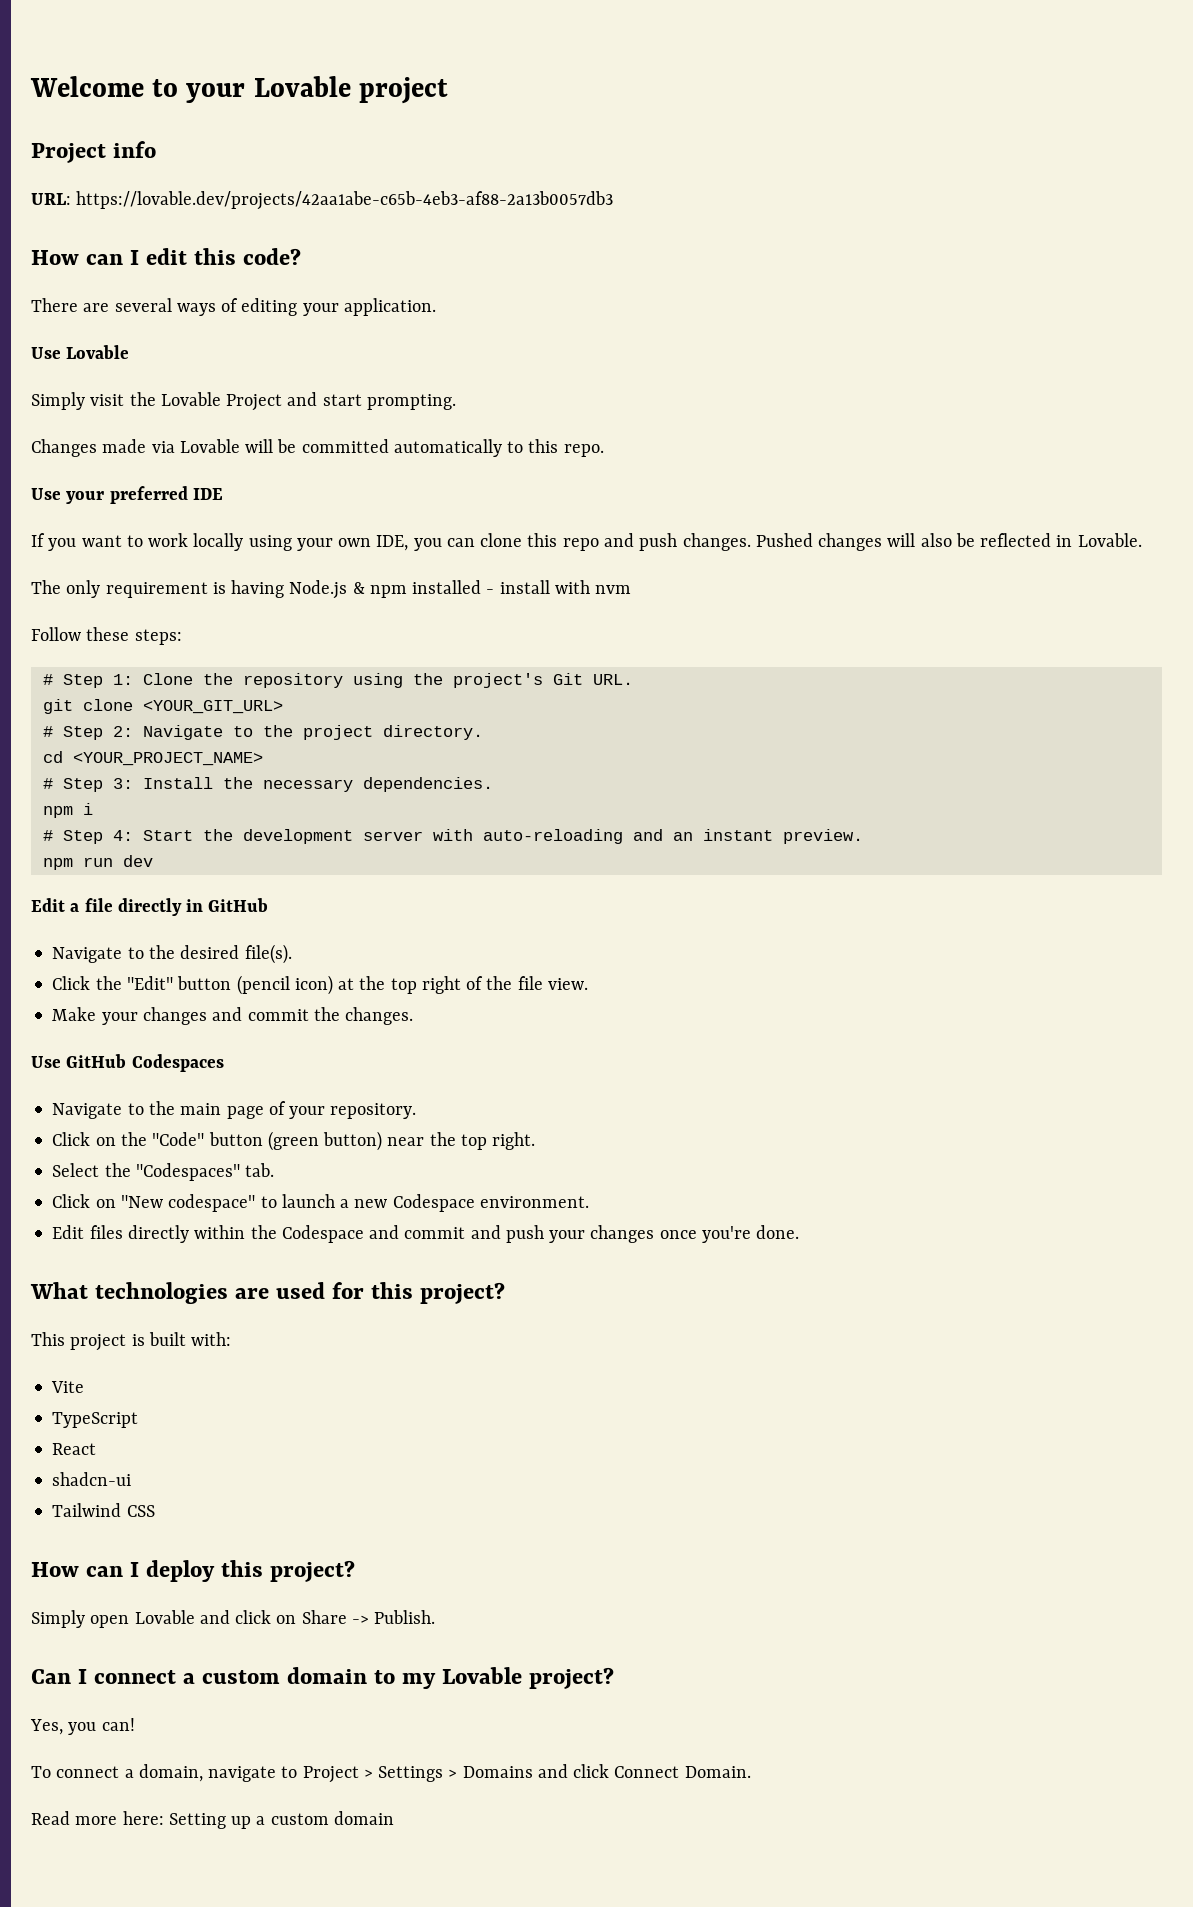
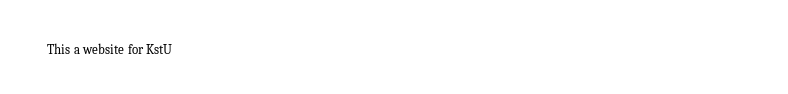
- Welcome to your Lovable project
- Project info
- URL: https://lovable.dev/projects/42aa1abe-c65b-4eb3-af88-2a13b0057db3
- How can I edit this code?
- There are several ways of editing your application.
- Use Lovable
- Simply visit the Lovable Project and start prompting.
- Changes made via Lovable will be committed automatically to this repo.
- Use your preferred IDE
- If you want to work locally using your own IDE, you can clone this repo and push changes. Pushed changes will also be reflected in Lovable.
- The only requirement is having Node.js & npm installed - install with nvm
- Follow these steps:
- # Step 1: Clone the repository using the project's Git URL.
- git clone <YOUR_GIT_URL>
- # Step 2: Navigate to the project directory.
- cd <YOUR_PROJECT_NAME>
- # Step 3: Install the necessary dependencies.
- npm i
- # Step 4: Start the development server with auto-reloading and an instant preview.
- npm run dev
- Edit a file directly in GitHub
- Navigate to the desired file(s).
- Click the "Edit" button (pencil icon) at the top right of the file view.
- Make your changes and commit the changes.
- Use GitHub Codespaces
- Navigate to the main page of your repository.
- Click on the "Code" button (green button) near the top right.
- Select the "Codespaces" tab.
- Click on "New codespace" to launch a new Codespace environment.
- Edit files directly within the Codespace and commit and push your changes once you're done.
- What technologies are used for this project?
- This project is built with:
- Vite
- TypeScript
- React
- shadcn-ui
- Tailwind CSS
- How can I deploy this project?
- Simply open Lovable and click on Share -> Publish.
- Can I connect a custom domain to my Lovable project?
- Yes, you can!
- To connect a domain, navigate to Project > Settings > Domains and click Connect Domain.
- Read more here: Setting up a custom domain
+ This a website for KstU

